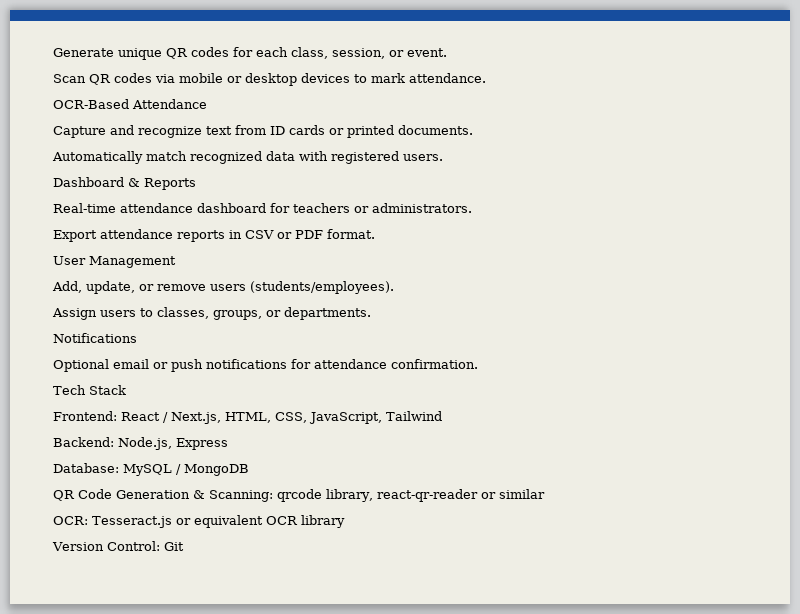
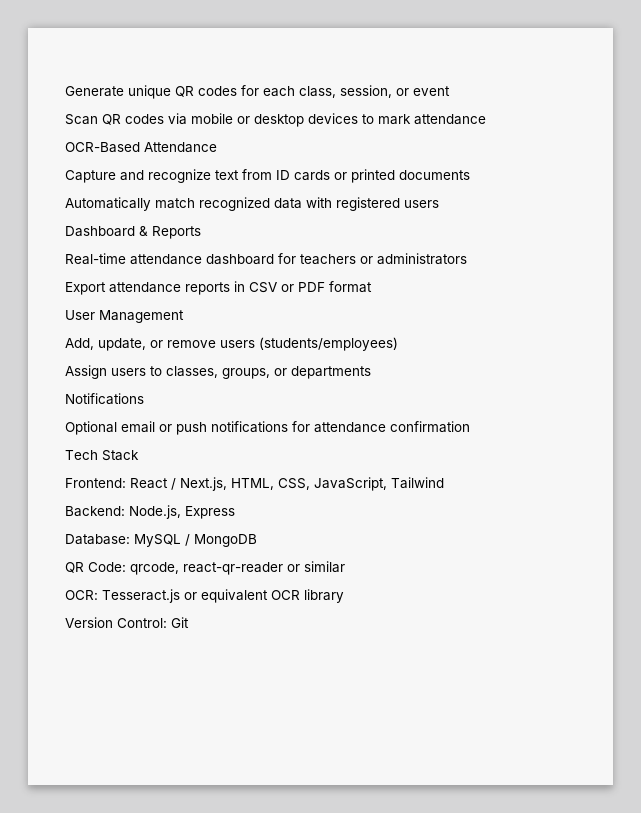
- Generate unique QR codes for each class, session, or event.
+ Generate unique QR codes for each class, session, or event
- Scan QR codes via mobile or desktop devices to mark attendance.
+ Scan QR codes via mobile or desktop devices to mark attendance
- Capture and recognize text from ID cards or printed documents.
+ Capture and recognize text from ID cards or printed documents
- Automatically match recognized data with registered users.
+ Automatically match recognized data with registered users
- Real-time attendance dashboard for teachers or administrators.
+ Real-time attendance dashboard for teachers or administrators
- Export attendance reports in CSV or PDF format.
+ Export attendance reports in CSV or PDF format
- Add, update, or remove users (students/employees).
+ Add, update, or remove users (students/employees)
- Assign users to classes, groups, or departments.
+ Assign users to classes, groups, or departments
- Optional email or push notifications for attendance confirmation.
+ Optional email or push notifications for attendance confirmation
- QR Code Generation & Scanning: qrcode library, react-qr-reader or similar
+ QR Code: qrcode, react-qr-reader or similar

